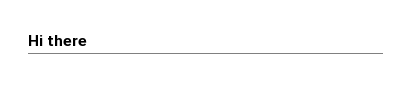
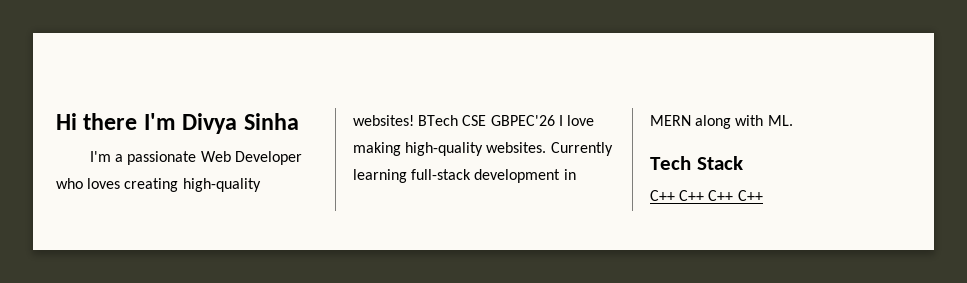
- Hi there
+ Hi there I'm Divya Sinha
+ I'm a passionate Web Developer who loves creating high-quality websites! BTech CSE GBPEC'26 I love making high-quality websites. Currently learning full-stack development in MERN along with ML.
+ Tech Stack
+ C++ C++ C++ C++

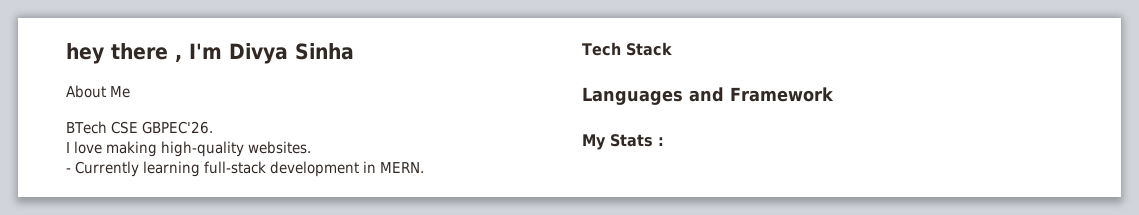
- Hi there I'm Divya Sinha
+ hey there , I'm Divya Sinha
- I'm a passionate Web Developer who loves creating high-quality websites! BTech CSE GBPEC'26 I love making high-quality websites. Currently learning full-stack development in MERN along with ML.
+ About Me
+ BTech CSE GBPEC'26.
+ I love making high-quality websites.
+ - Currently learning full-stack development in MERN.
  Tech Stack
- C++ C++ C++ C++
+ Languages and Framework
+ My Stats :

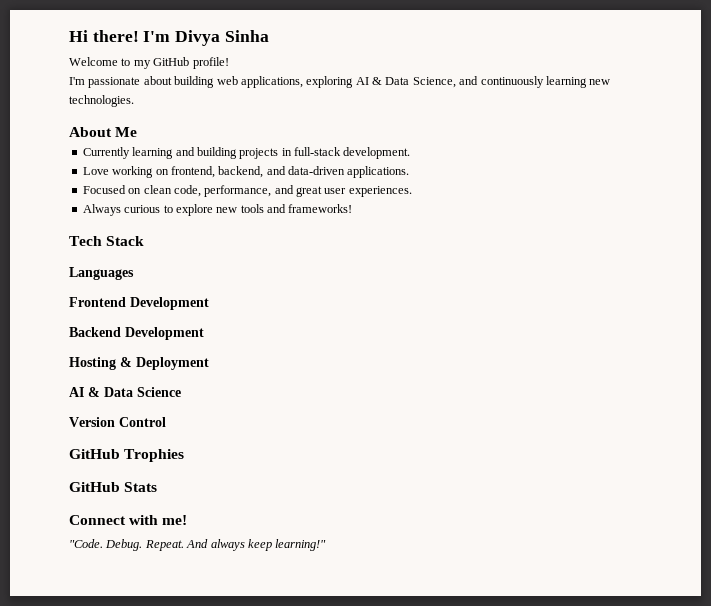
- hey there , I'm Divya Sinha
+ Hi there! I'm Divya Sinha
+ Welcome to my GitHub profile!
+ I'm passionate about building web applications, exploring AI & Data Science, and continuously learning new technologies.
  About Me
- BTech CSE GBPEC'26.
- I love making high-quality websites.
- - Currently learning full-stack development in MERN.
+ Currently learning and building projects in full-stack development.
+ Love working on frontend, backend, and data-driven applications.
+ Focused on clean code, performance, and great user experiences.
+ Always curious to explore new tools and frameworks!
  Tech Stack
- Languages and Framework
- My Stats :
+ Languages
+ Frontend Development
+ Backend Development
+ Hosting & Deployment
+ AI & Data Science
+ Version Control
+ GitHub Trophies
+ GitHub Stats
+ Connect with me!
+ "Code. Debug. Repeat. And always keep learning!"

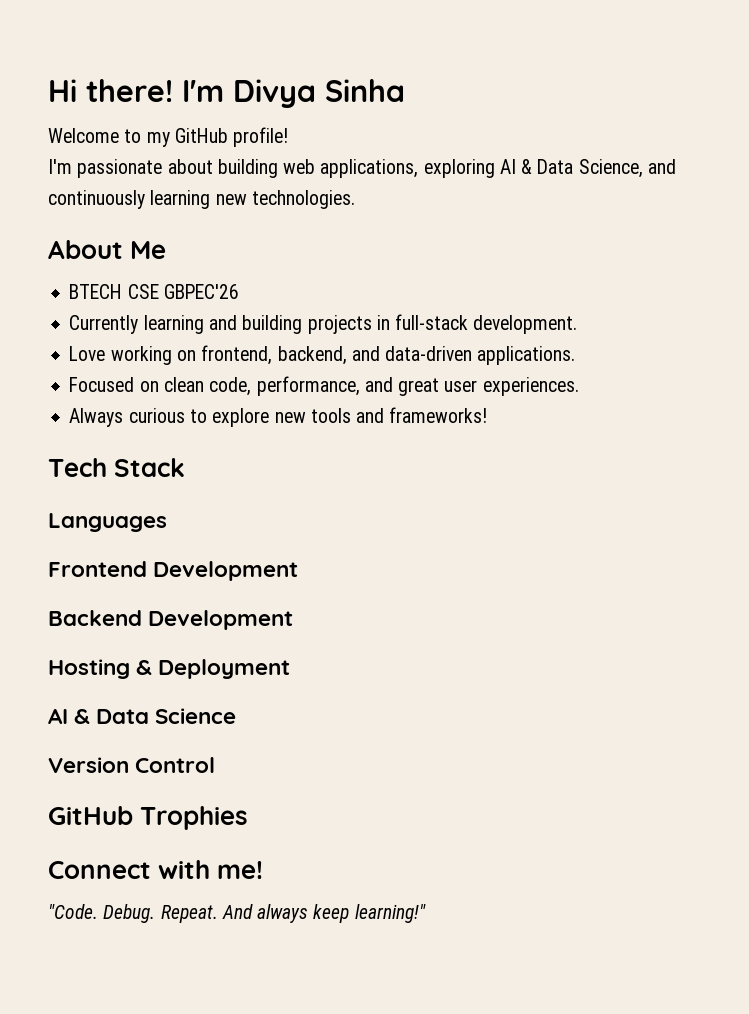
+ BTECH CSE GBPEC'26
- GitHub Stats

